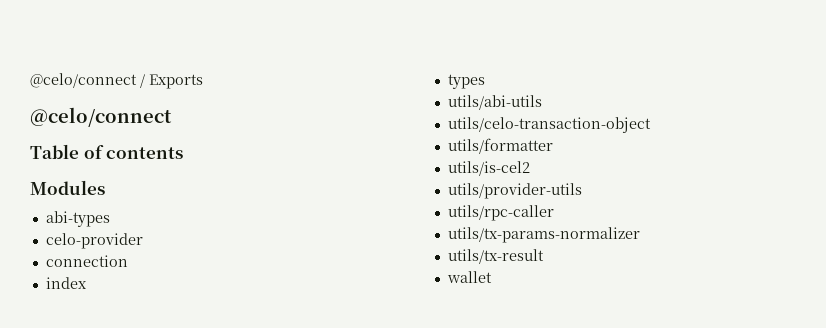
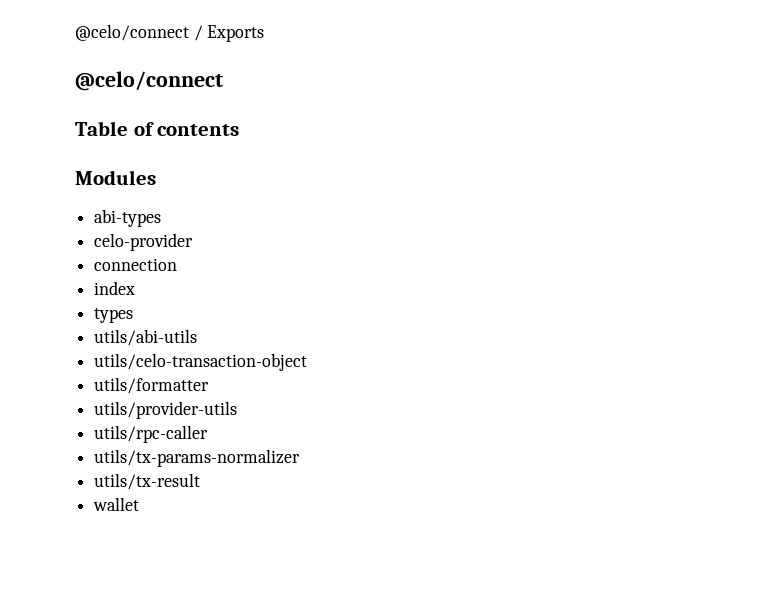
- utils/is-cel2

